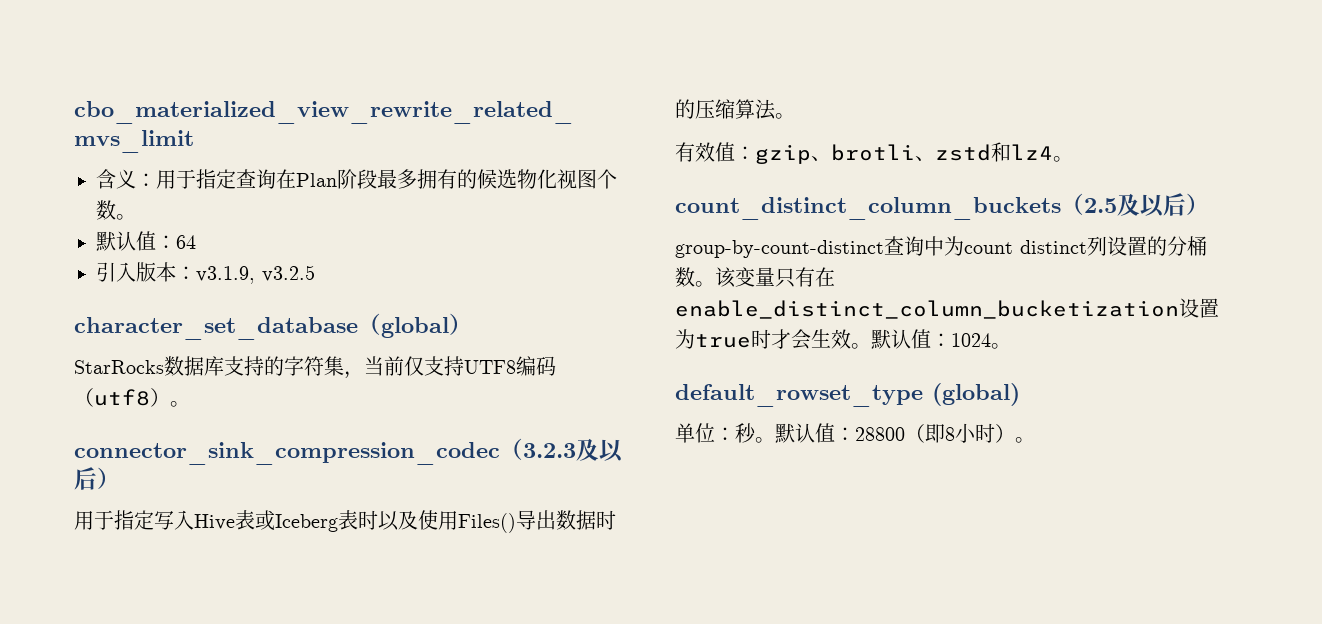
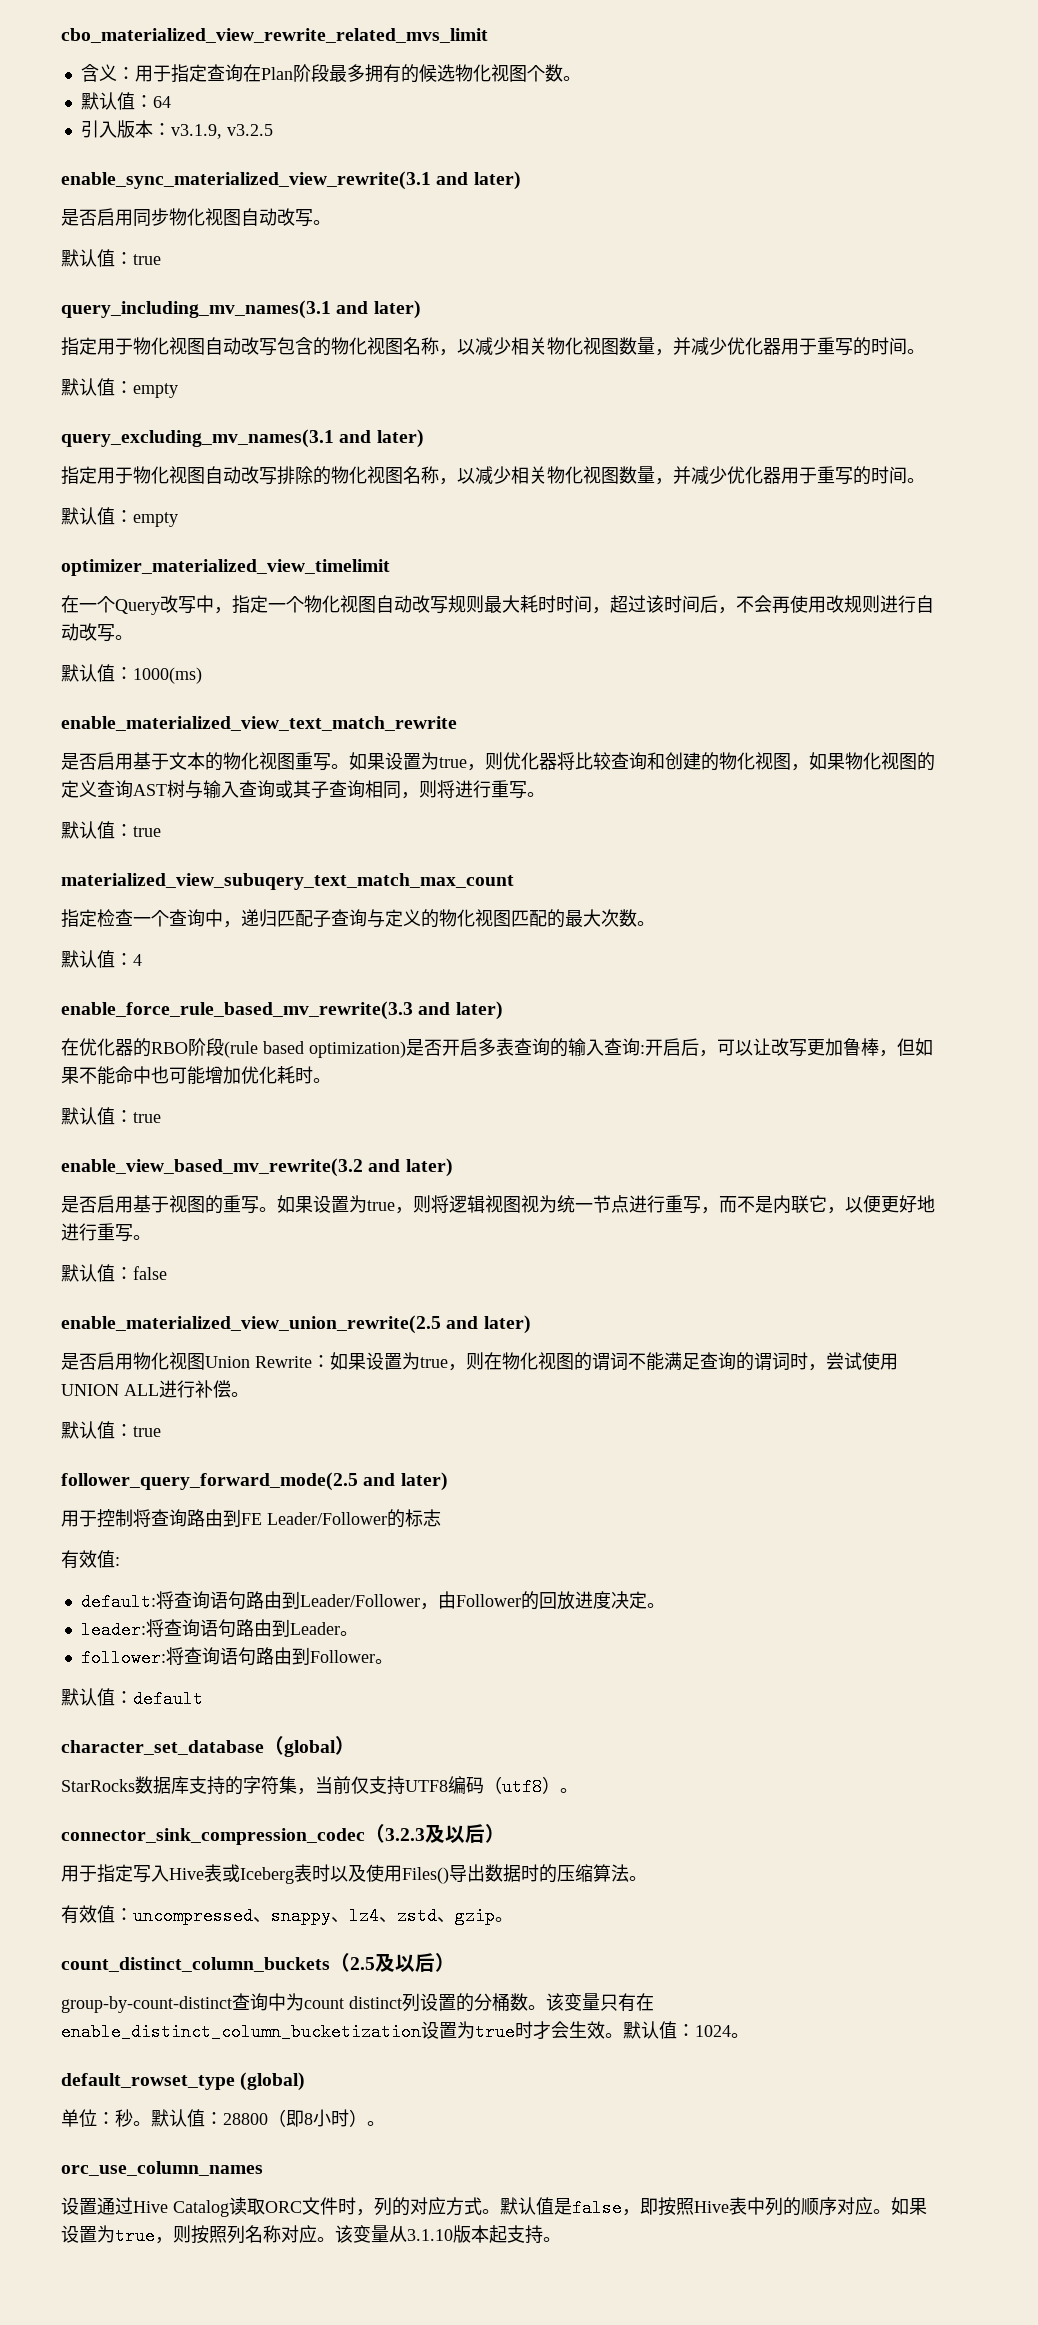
+ enable_sync_materialized_view_rewrite(3.1 and later)
+ 是否启用同步物化视图自动改写。
+ 默认值：true
+ query_including_mv_names(3.1 and later)
+ 指定用于物化视图自动改写包含的物化视图名称，以减少相关物化视图数量，并减少优化器用于重写的时间。
+ 默认值：empty
+ query_excluding_mv_names(3.1 and later)
+ 指定用于物化视图自动改写排除的物化视图名称，以减少相关物化视图数量，并减少优化器用于重写的时间。
+ 默认值：empty
+ optimizer_materialized_view_timelimit
+ 在一个Query改写中，指定一个物化视图自动改写规则最大耗时时间，超过该时间后，不会再使用改规则进行自动改写。
+ 默认值：1000(ms)
+ enable_materialized_view_text_match_rewrite
+ 是否启用基于文本的物化视图重写。如果设置为true，则优化器将比较查询和创建的物化视图，如果物化视图的定义查询AST树与输入查询或其子查询相同，则将进行重写。
+ 默认值：true
+ materialized_view_subuqery_text_match_max_count
+ 指定检查一个查询中，递归匹配子查询与定义的物化视图匹配的最大次数。
+ 默认值：4
+ enable_force_rule_based_mv_rewrite(3.3 and later)
+ 在优化器的RBO阶段(rule based optimization)是否开启多表查询的输入查询:开启后，可以让改写更加鲁棒，但如果不能命中也可能增加优化耗时。
+ 默认值：true
+ enable_view_based_mv_rewrite(3.2 and later)
+ 是否启用基于视图的重写。如果设置为true，则将逻辑视图视为统一节点进行重写，而不是内联它，以便更好地进行重写。
+ 默认值：false
+ enable_materialized_view_union_rewrite(2.5 and later)
+ 是否启用物化视图Union Rewrite：如果设置为true，则在物化视图的谓词不能满足查询的谓词时，尝试使用UNION ALL进行补偿。
+ 默认值：true
+ follower_query_forward_mode(2.5 and later)
+ 用于控制将查询路由到FE Leader/Follower的标志
+ 有效值:
+ default:将查询语句路由到Leader/Follower，由Follower的回放进度决定。
+ leader:将查询语句路由到Leader。
+ follower:将查询语句路由到Follower。
+ 默认值：default
- 有效值：gzip、brotli、zstd和lz4。
+ 有效值：uncompressed、snappy、lz4、zstd、gzip。
+ orc_use_column_names
+ 设置通过Hive Catalog读取ORC文件时，列的对应方式。默认值是false，即按照Hive表中列的顺序对应。如果设置为true，则按照列名称对应。该变量从3.1.10版本起支持。

